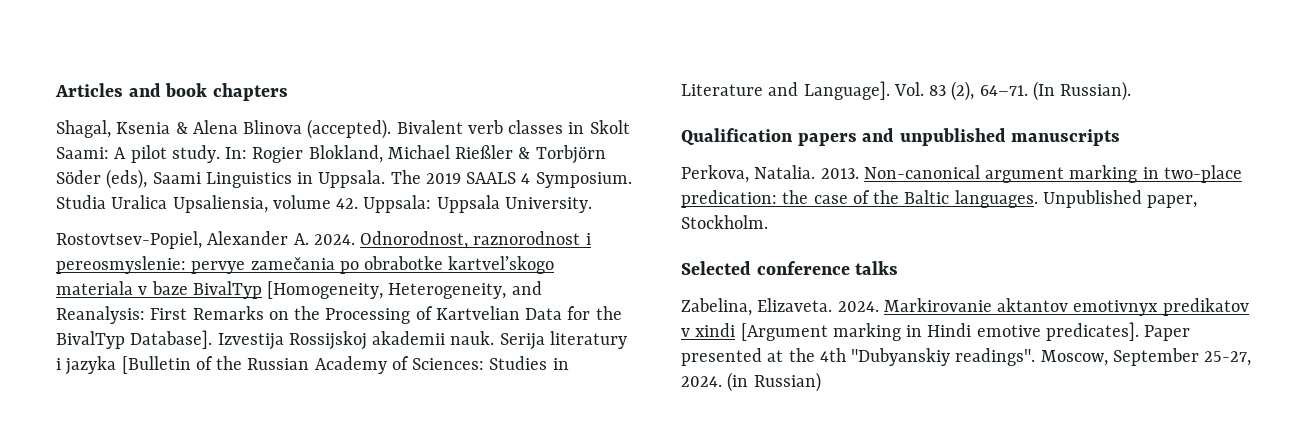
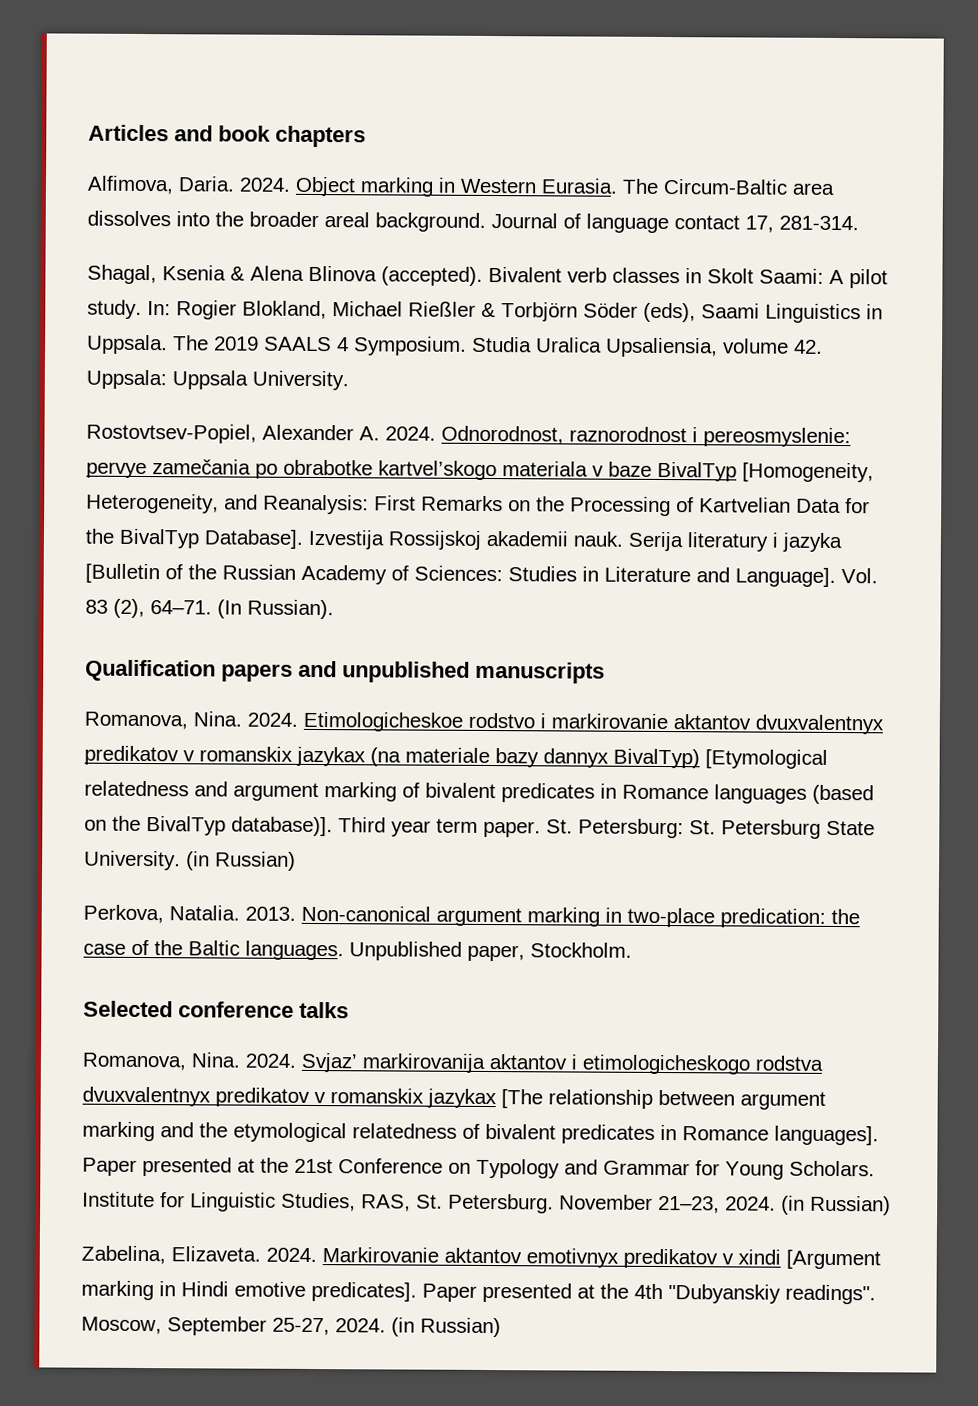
+ Alfimova, Daria. 2024. Object marking in Western Eurasia. The Circum-Baltic area dissolves into the broader areal background. Journal of language contact 17, 281-314.
+ Romanova, Nina. 2024. Etimologicheskoe rodstvo i markirovanie aktantov dvuxvalentnyx predikatov v romanskix jazykax (na materiale bazy dannyx BivalTyp) [Etymological relatedness and argument marking of bivalent predicates in Romance languages (based on the BivalTyp database)]. Third year term paper. St. Petersburg: St. Petersburg State University. (in Russian)
+ Romanova, Nina. 2024. Svjaz’ markirovanija aktantov i etimologicheskogo rodstva dvuxvalentnyx predikatov v romanskix jazykax [The relationship between argument marking and the etymological relatedness of bivalent predicates in Romance languages]. Paper presented at the 21st Conference on Typology and Grammar for Young Scholars. Institute for Linguistic Studies, RAS, St. Petersburg. November 21–23, 2024. (in Russian)

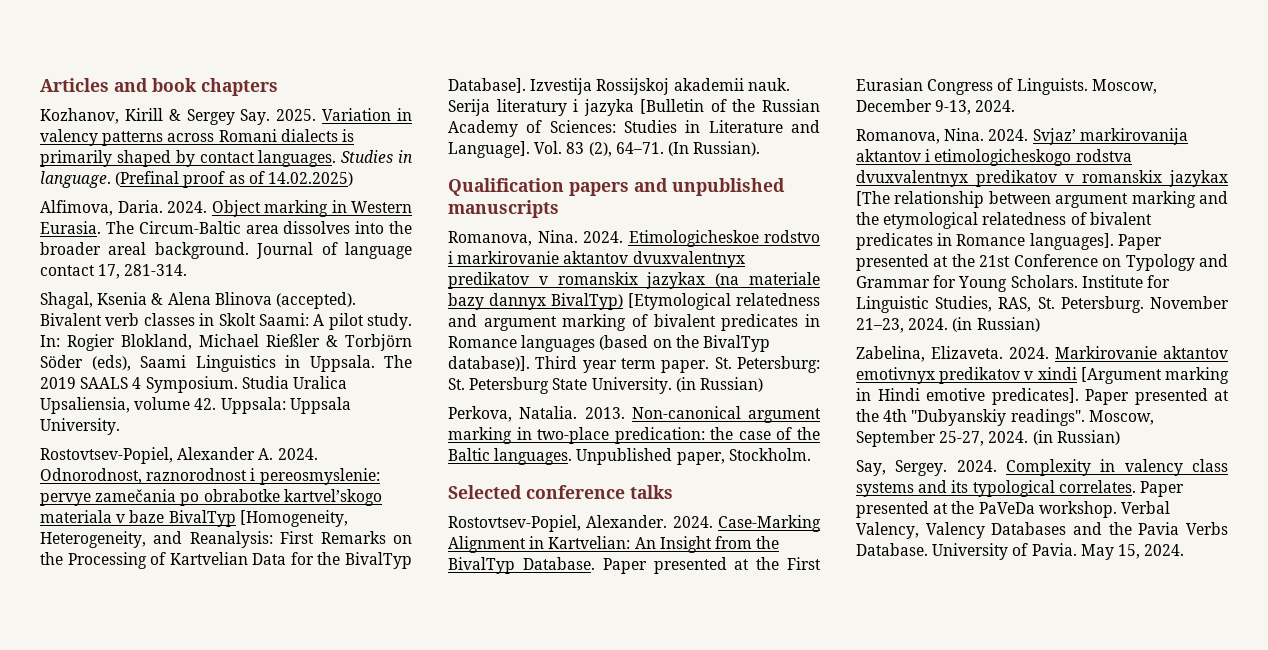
+ Kozhanov, Kirill & Sergey Say. 2025. Variation in valency patterns across Romani dialects is primarily shaped by contact languages. Studies in language. (Prefinal proof as of 14.02.2025)
+ Rostovtsev-Popiel, Alexander. 2024. Case-Marking Alignment in Kartvelian: An Insight from the BivalTyp Database. Paper presented at the First Eurasian Congress of Linguists. Moscow, December 9-13, 2024.
+ Say, Sergey. 2024. Complexity in valency class systems and its typological correlates. Paper presented at the PaVeDa workshop. Verbal Valency, Valency Databases and the Pavia Verbs Database. University of Pavia. May 15, 2024.

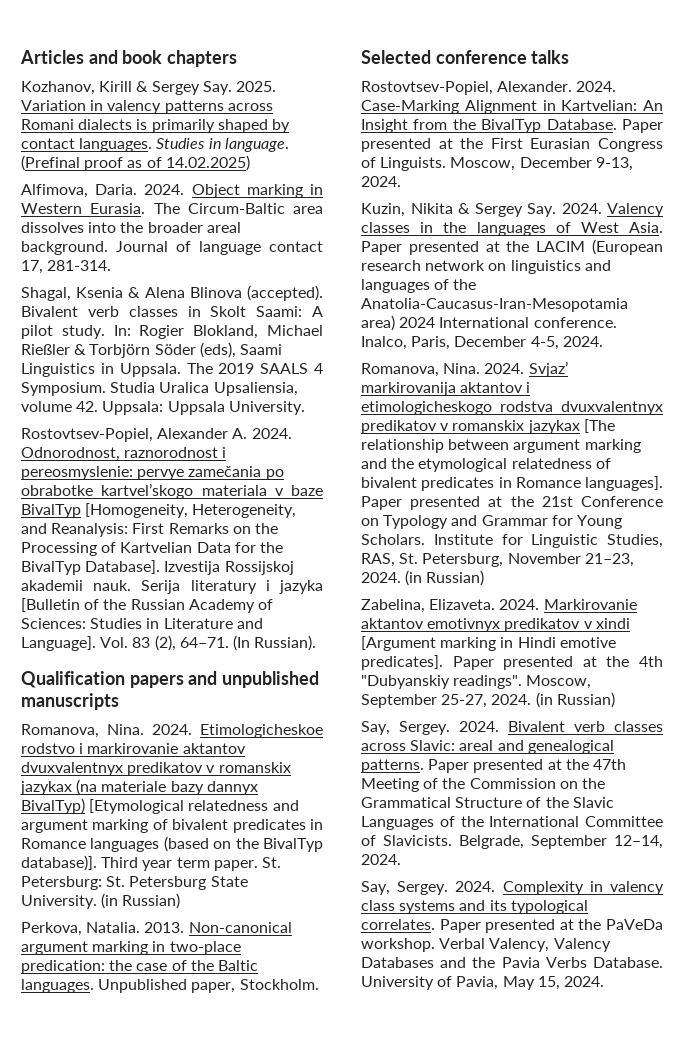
+ Kuzin, Nikita & Sergey Say. 2024. Valency classes in the languages of West Asia. Paper presented at the LACIM (European research network on linguistics and languages of the Anatolia-Caucasus-Iran-Mesopotamia area) 2024 International conference. Inalco, Paris, December 4-5, 2024.
- Institute for Linguistic Studies, RAS, St. Petersburg. November 21–23, 2024.
+ Institute for Linguistic Studies, RAS, St. Petersburg, November 21–23, 2024.
+ Say, Sergey. 2024. Bivalent verb classes across Slavic: areal and genealogical patterns. Paper presented at the 47th Meeting of the Commission on the Grammatical Structure of the Slavic Languages of the International Committee of Slavicists. Belgrade, September 12–14, 2024.
- University of Pavia. May 15, 2024.
+ University of Pavia, May 15, 2024.

